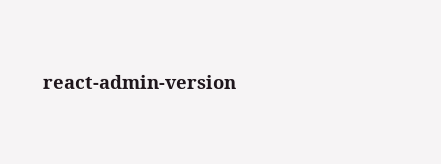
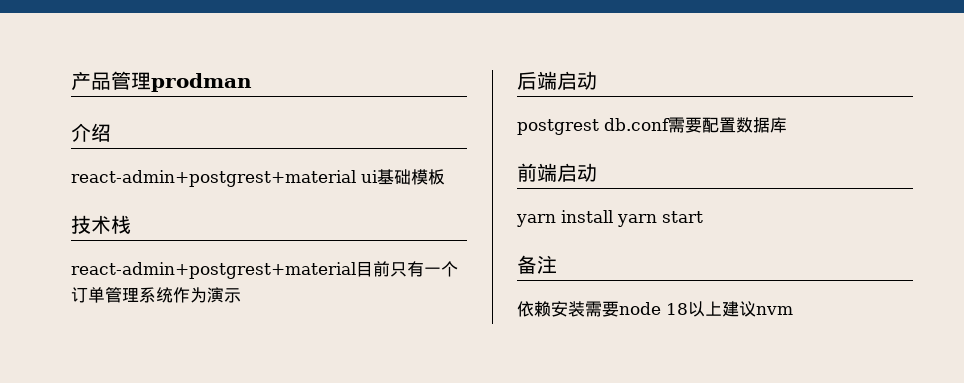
- react-admin-version
+ 产品管理prodman
+ 介绍
+ react-admin+postgrest+material ui基础模板
+ 技术栈
+ react-admin+postgrest+material目前只有一个订单管理系统作为演示
+ 后端启动
+ postgrest db.conf需要配置数据库
+ 前端启动
+ yarn install yarn start
+ 备注
+ 依赖安装需要node 18以上建议nvm

